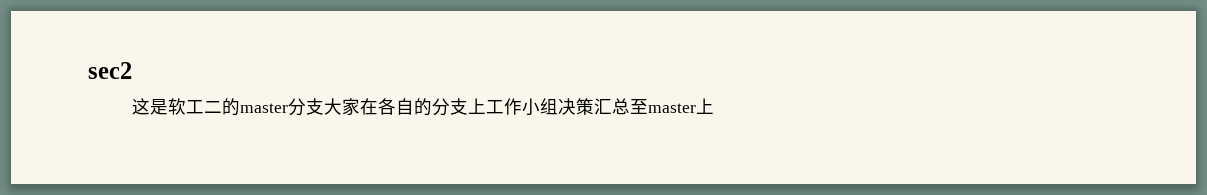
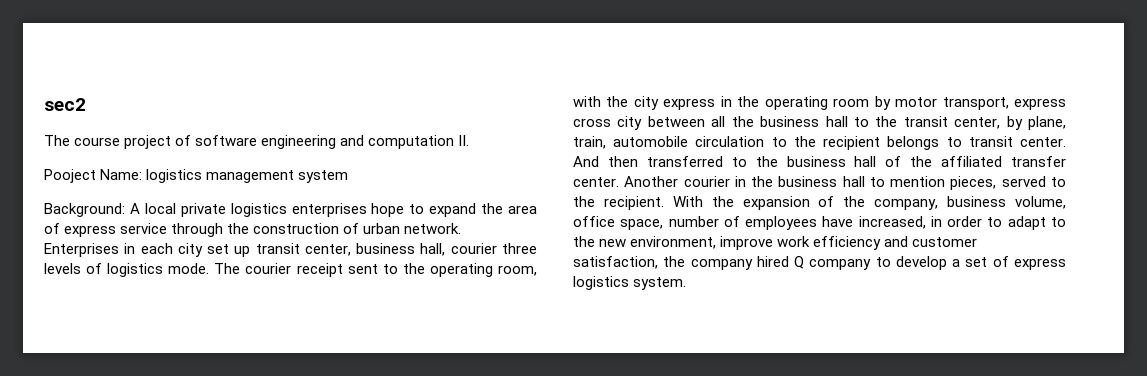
- 这是软工二的master分支大家在各自的分支上工作小组决策汇总至master上
+ The course project of software engineering and computation II.
+ Pooject Name: logistics management system
+ Background: A local private logistics enterprises hope to expand the area of express service through the construction of urban network. Enterprises in each city set up transit center, business hall, courier three levels of logistics mode. The courier receipt sent to the operating room, with the city express in the operating room by motor transport, express cross city between all the business hall to the transit center, by plane, train, automobile circulation to the recipient belongs to transit center. And then transferred to the business hall of the affiliated transfer center. Another courier in the business hall to mention pieces, served to the recipient. With the expansion of the company, business volume, office space, number of employees have increased, in order to adapt to the new environment, improve work efficiency and customer satisfaction, the company hired Q company to develop a set of express logistics system.

